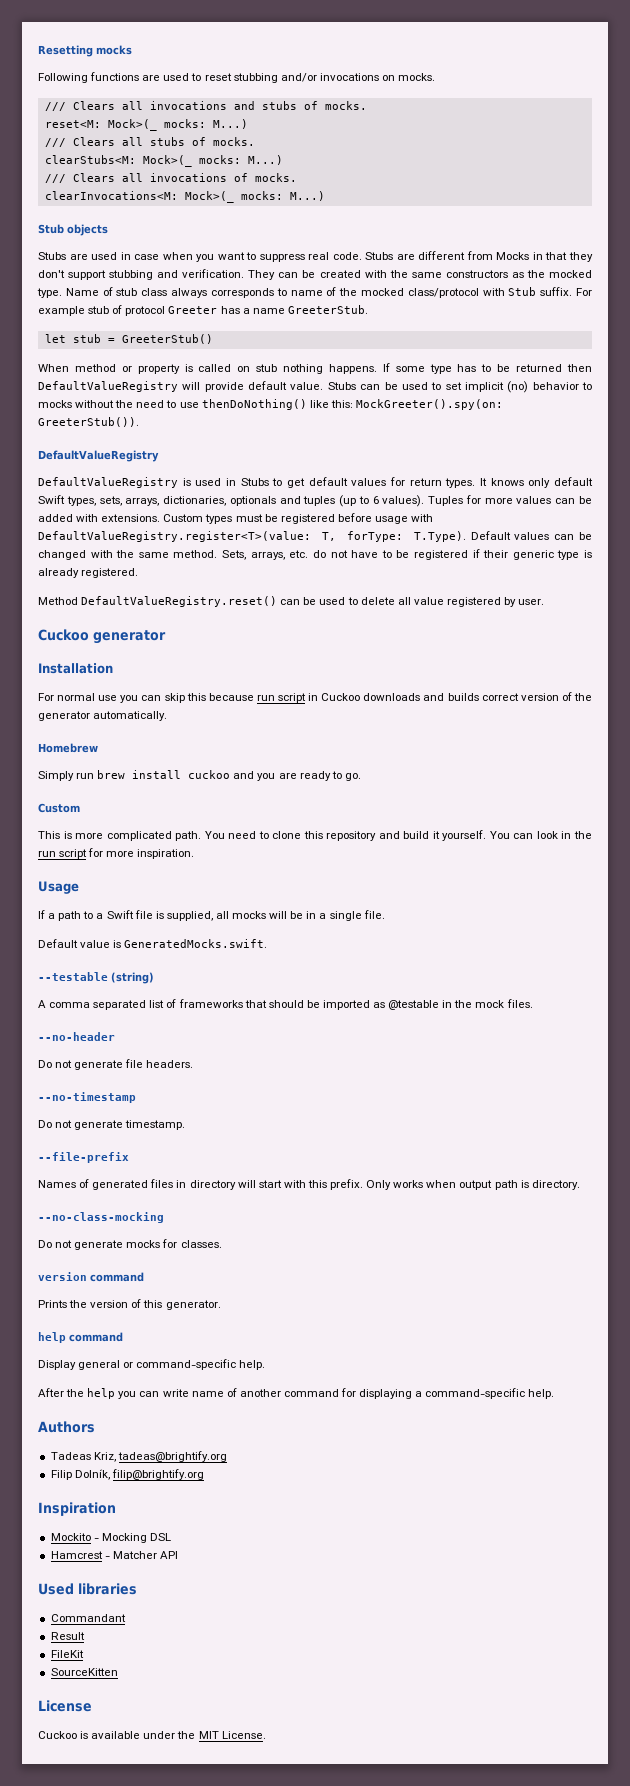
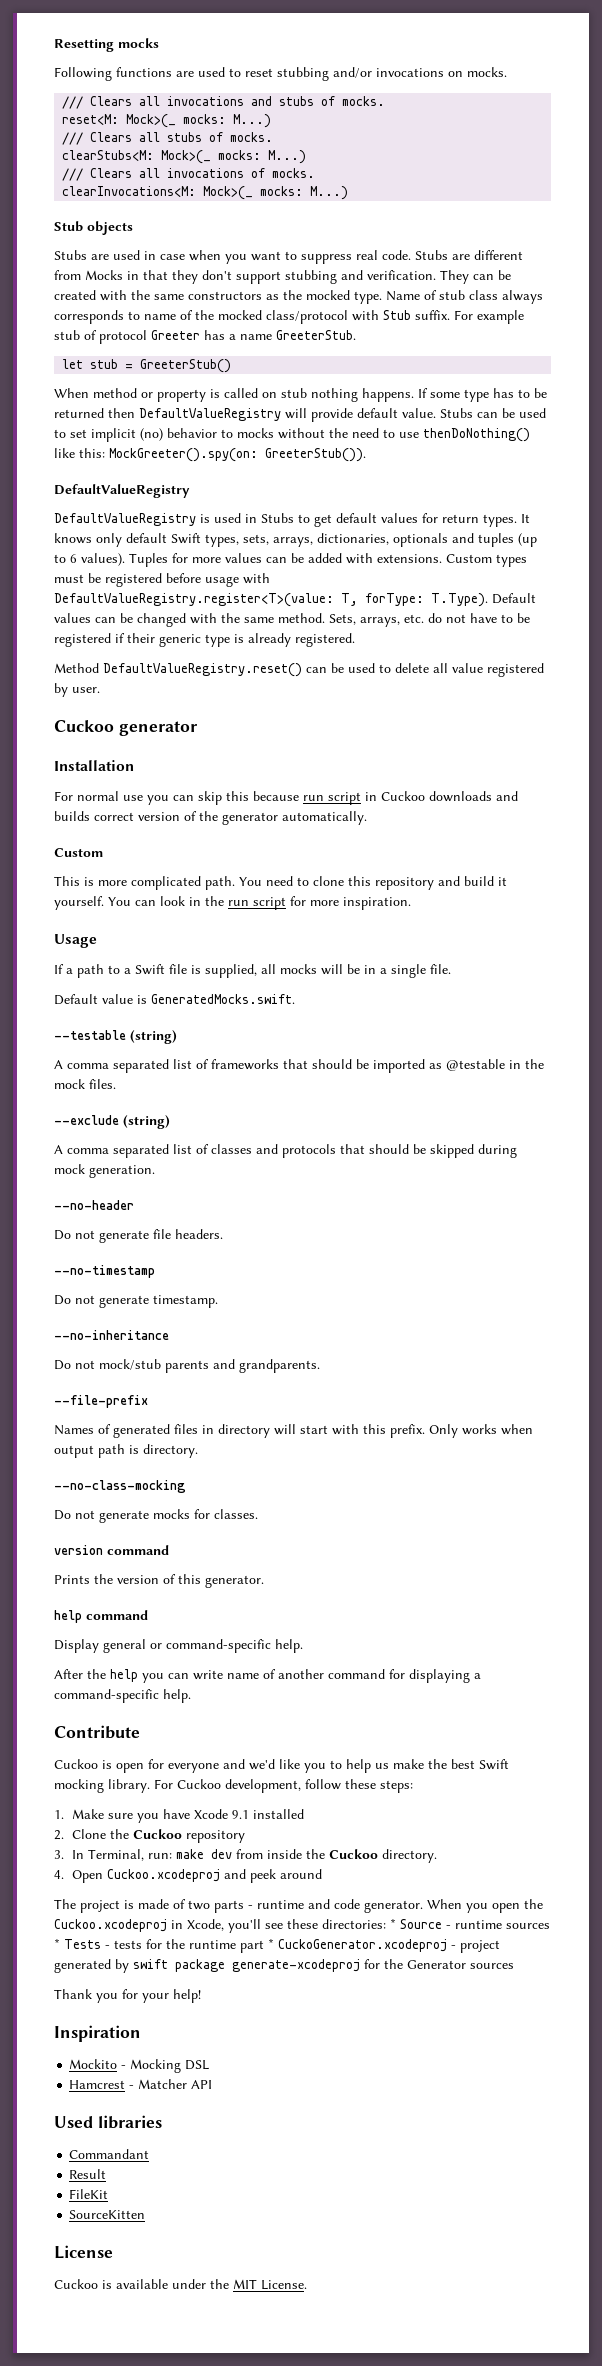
- Homebrew
- Simply run brew install cuckoo and you are ready to go.
+ --exclude (string)
+ A comma separated list of classes and protocols that should be skipped during mock generation.
+ --no-inheritance
+ Do not mock/stub parents and grandparents.
- Authors
- Tadeas Kriz, tadeas@brightify.org
- Filip Dolník, filip@brightify.org
+ Contribute
+ Cuckoo is open for everyone and we'd like you to help us make the best Swift mocking library. For Cuckoo development, follow these steps:
+ 1. Make sure you have Xcode 9.1 installed
+ 2. Clone the Cuckoo repository
+ 3. In Terminal, run: make dev from inside the Cuckoo directory.
+ 4. Open Cuckoo.xcodeproj and peek around
+ The project is made of two parts - runtime and code generator. When you open the Cuckoo.xcodeproj in Xcode, you'll see these directories: * Source - runtime sources * Tests - tests for the runtime part * CuckoGenerator.xcodeproj - project generated by swift package generate-xcodeproj for the Generator sources
+ Thank you for your help!

